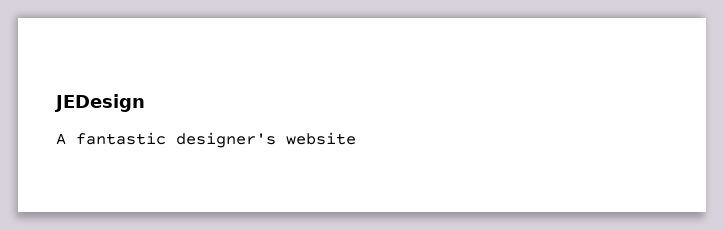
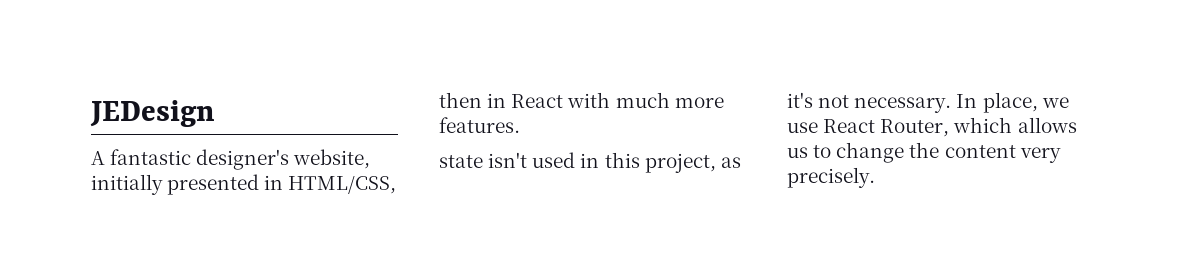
- A fantastic designer's website
+ A fantastic designer's website, initially presented in HTML/CSS, then in React with much more features.
+ state isn't used in this project, as it's not necessary. In place, we use React Router, which allows us to change the content very precisely.

